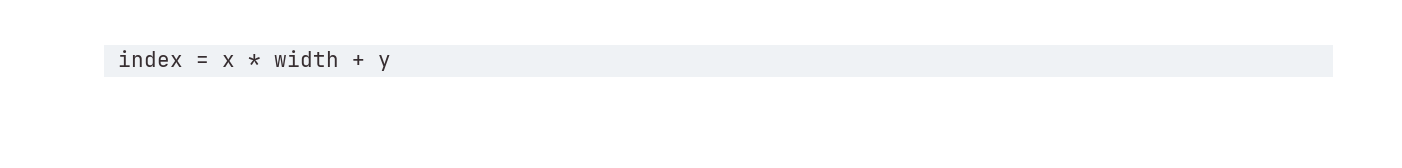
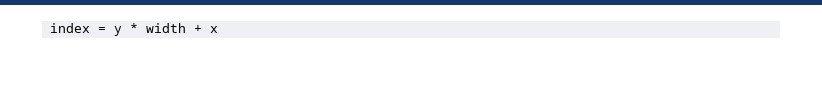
- index = x * width + y
+ index = y * width + x

